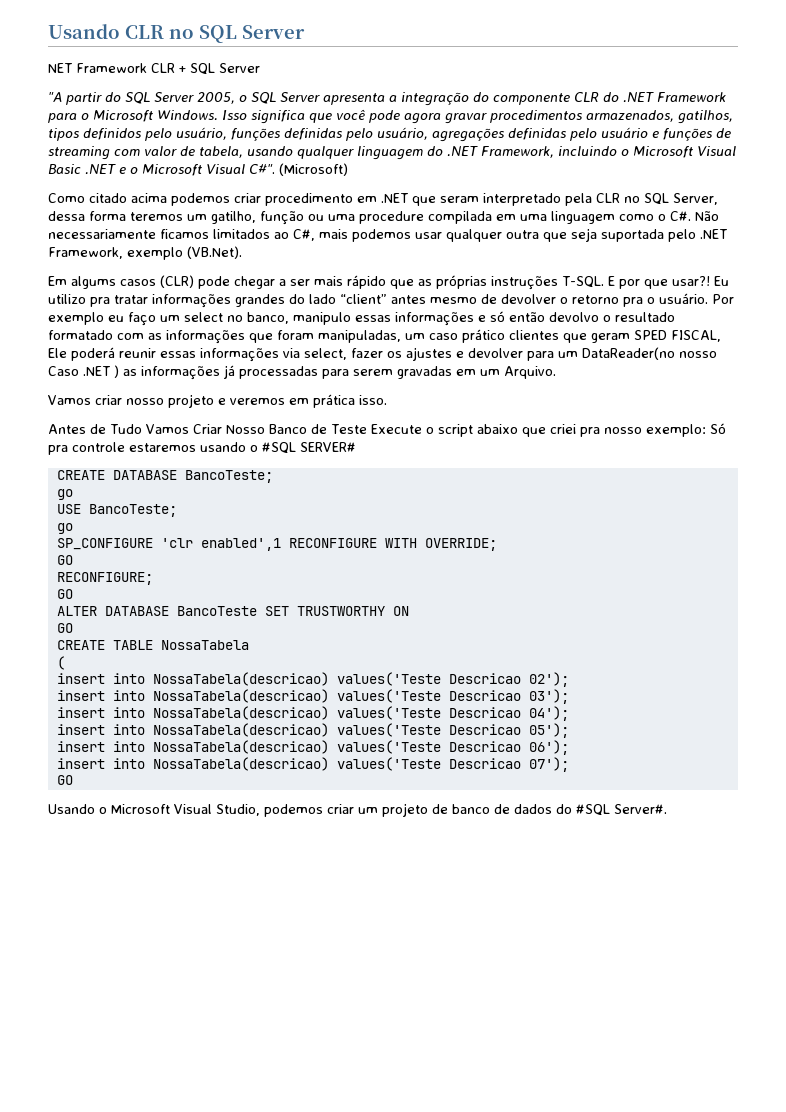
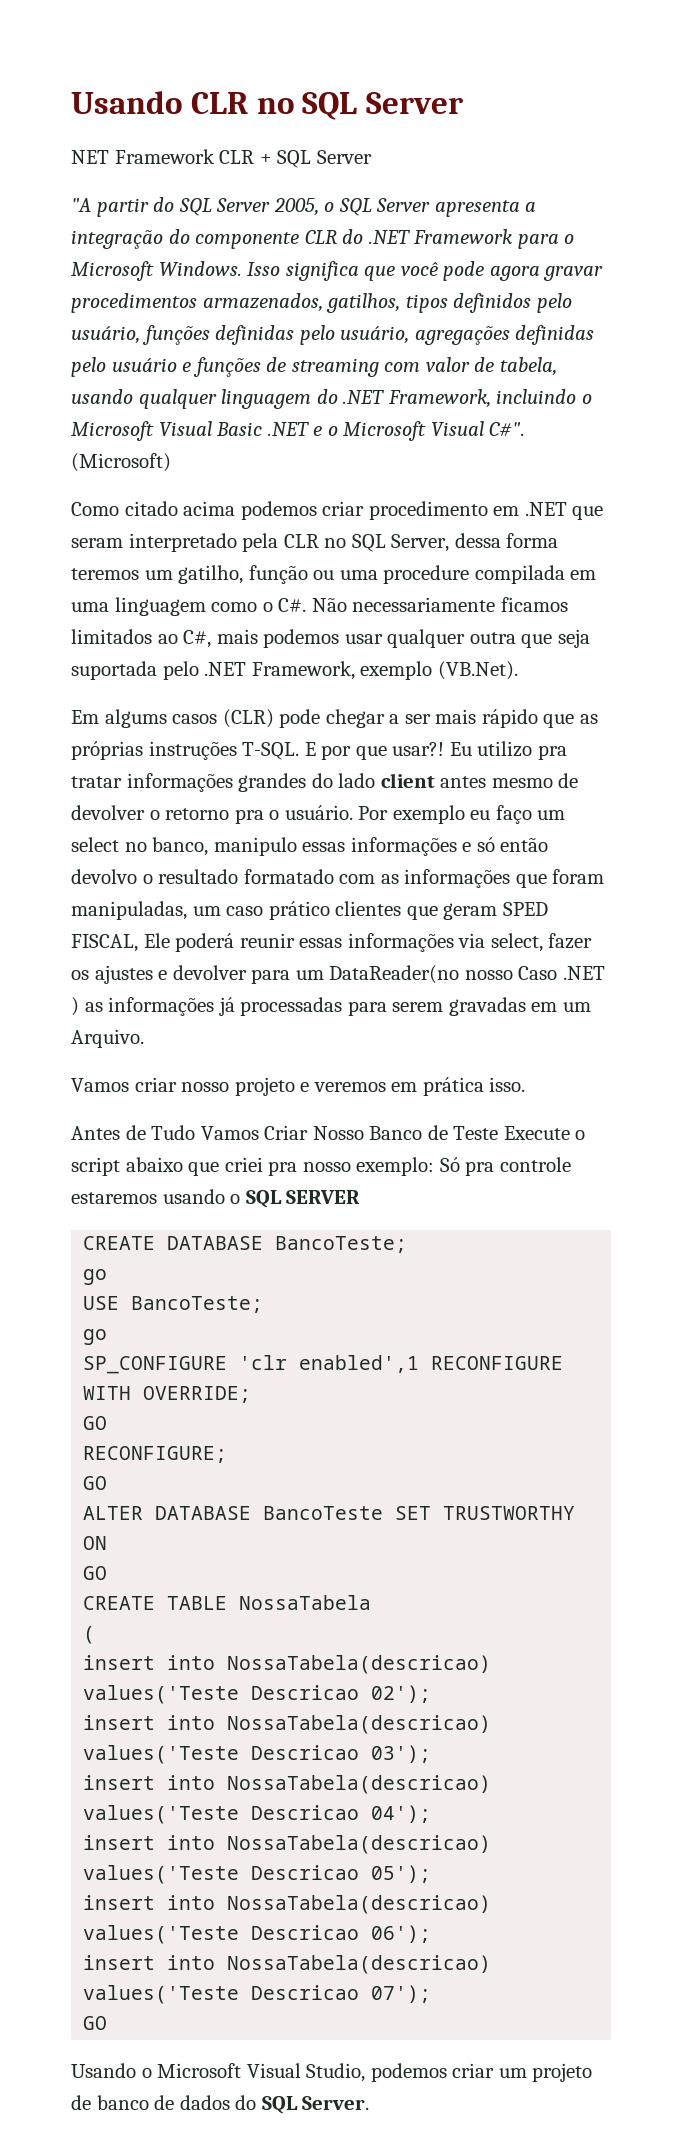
- Eu utilizo pra tratar informações grandes do lado “client” antes mesmo de devolver o retorno pra o usuário.
+ Eu utilizo pra tratar informações grandes do lado client antes mesmo de devolver o retorno pra o usuário.
- Antes de Tudo Vamos Criar Nosso Banco de Teste Execute o script abaixo que criei pra nosso exemplo: Só pra controle estaremos usando o #SQL SERVER#
+ Antes de Tudo Vamos Criar Nosso Banco de Teste Execute o script abaixo que criei pra nosso exemplo: Só pra controle estaremos usando o SQL SERVER
- Usando o Microsoft Visual Studio, podemos criar um projeto de banco de dados do #SQL Server#.
+ Usando o Microsoft Visual Studio, podemos criar um projeto de banco de dados do SQL Server.

